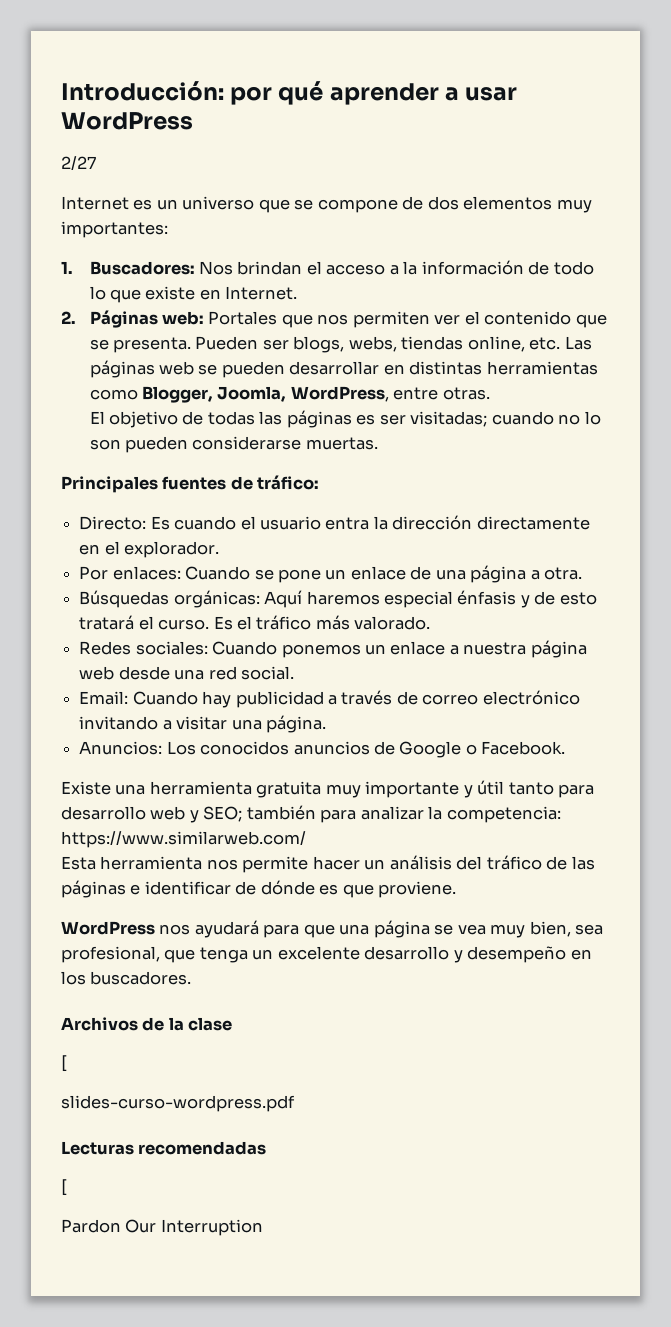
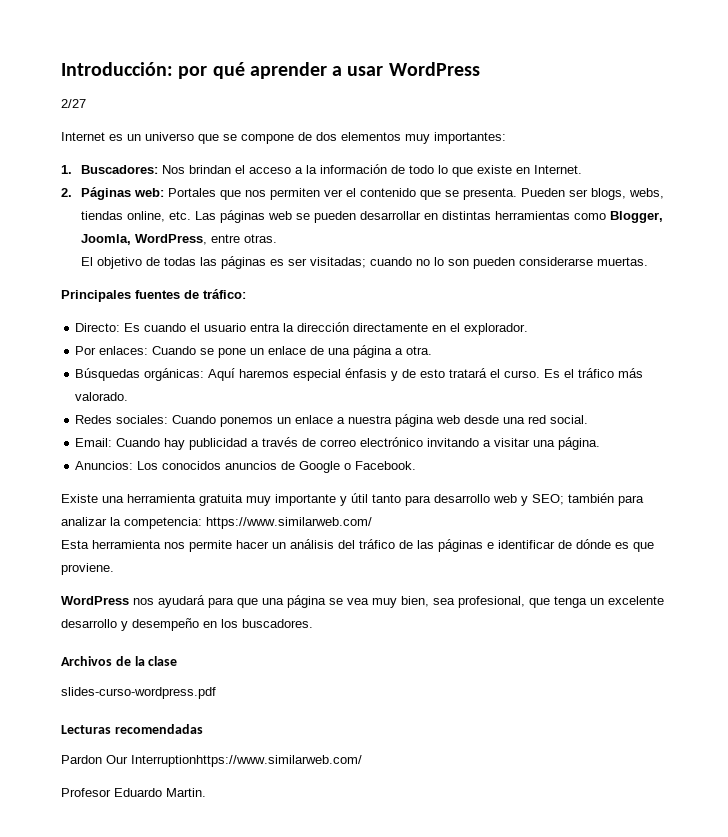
  Archivos de la clase
- [
  Lecturas recomendadas
- [
- Pardon Our Interruption
+ Pardon Our Interruptionhttps://www.similarweb.com/
+ Profesor Eduardo Martin.

